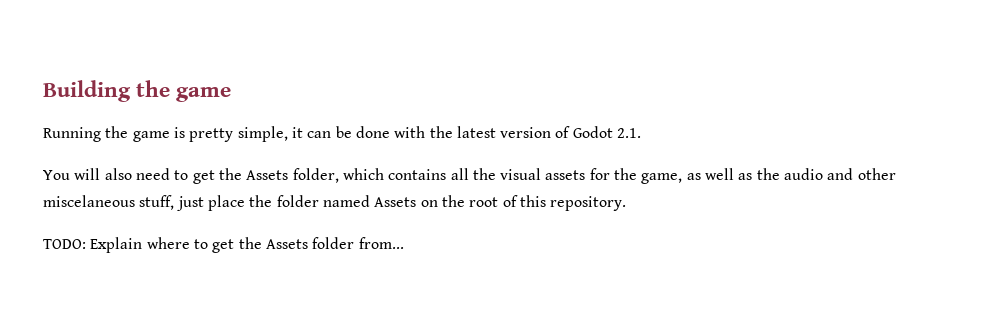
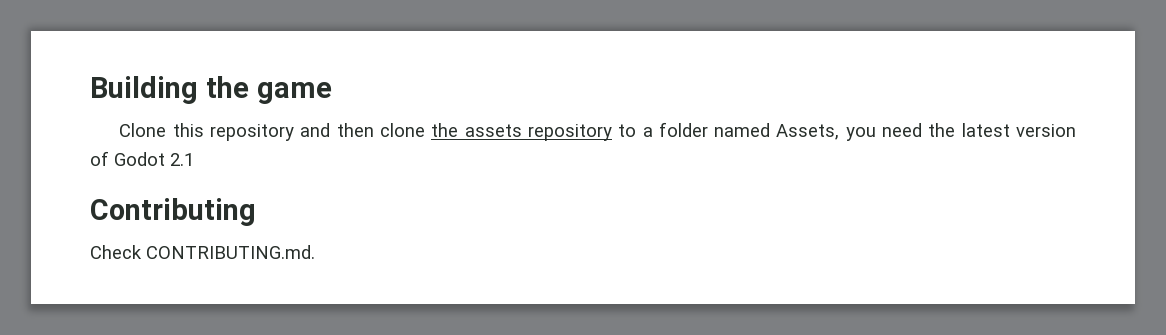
- Running the game is pretty simple, it can be done with the latest version of Godot 2.1.
- You will also need to get the Assets folder, which contains all the visual assets for the game, as well as the audio and other miscelaneous stuff, just place the folder named Assets on the root of this repository.
- TODO: Explain where to get the Assets folder from...
+ Clone this repository and then clone the assets repository to a folder named Assets, you need the latest version of Godot 2.1
+ Contributing
+ Check CONTRIBUTING.md.

